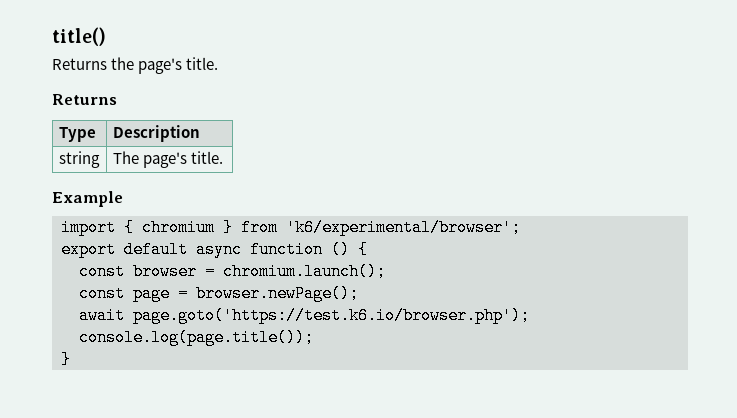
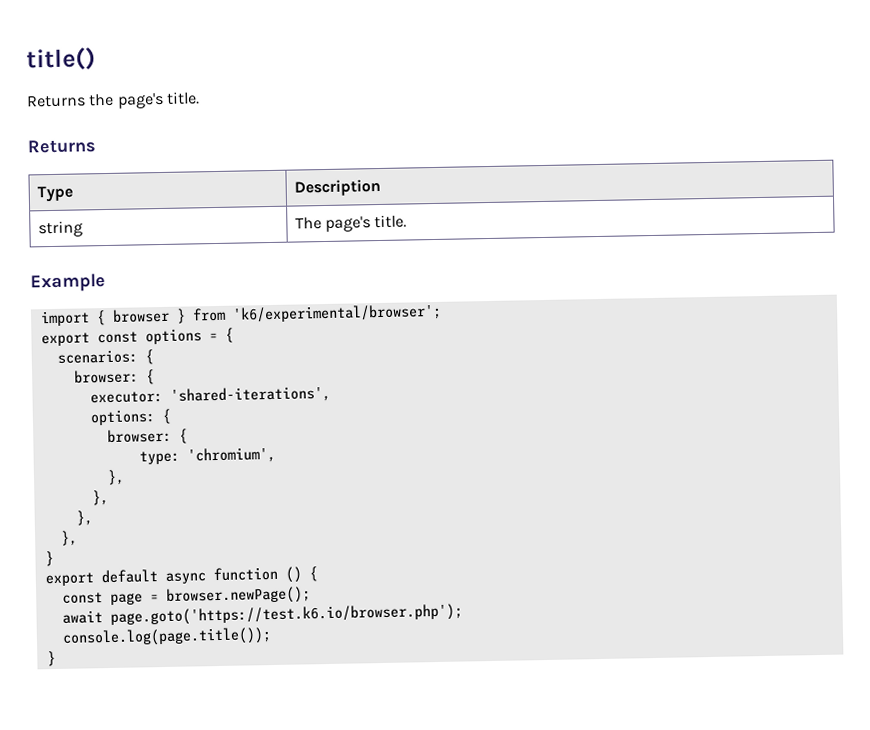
- import { chromium } from 'k6/experimental/browser';
+ import { browser } from 'k6/experimental/browser';
+ export const options = {
+ scenarios: {
+ browser: {
+ executor: 'shared-iterations',
+ options: {
+ browser: {
+ type: 'chromium',
+ },
+ },
+ },
+ },
+ }
- const browser = chromium.launch();

